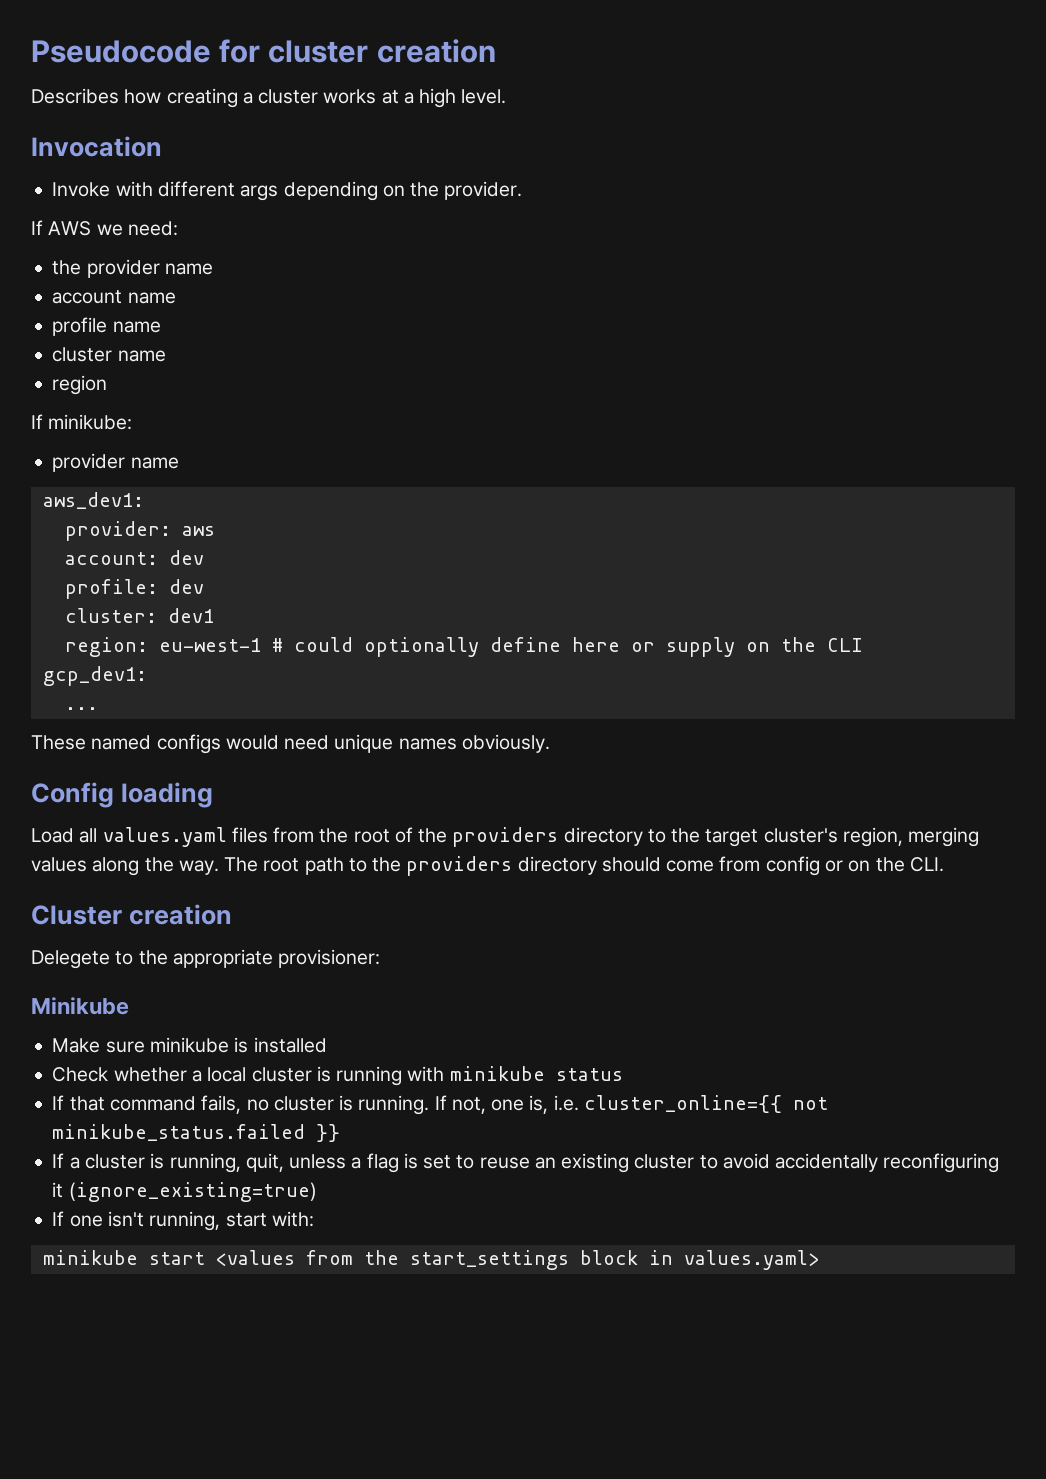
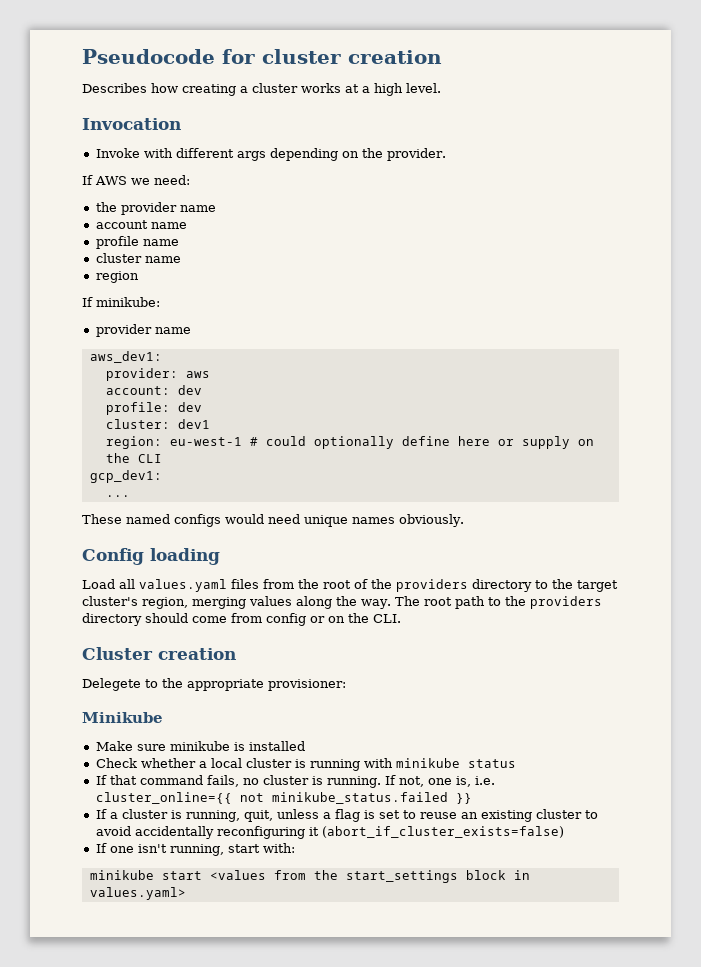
- If a cluster is running, quit, unless a flag is set to reuse an existing cluster to avoid accidentally reconfiguring it (ignore_existing=true)
+ If a cluster is running, quit, unless a flag is set to reuse an existing cluster to avoid accidentally reconfiguring it (abort_if_cluster_exists=false)

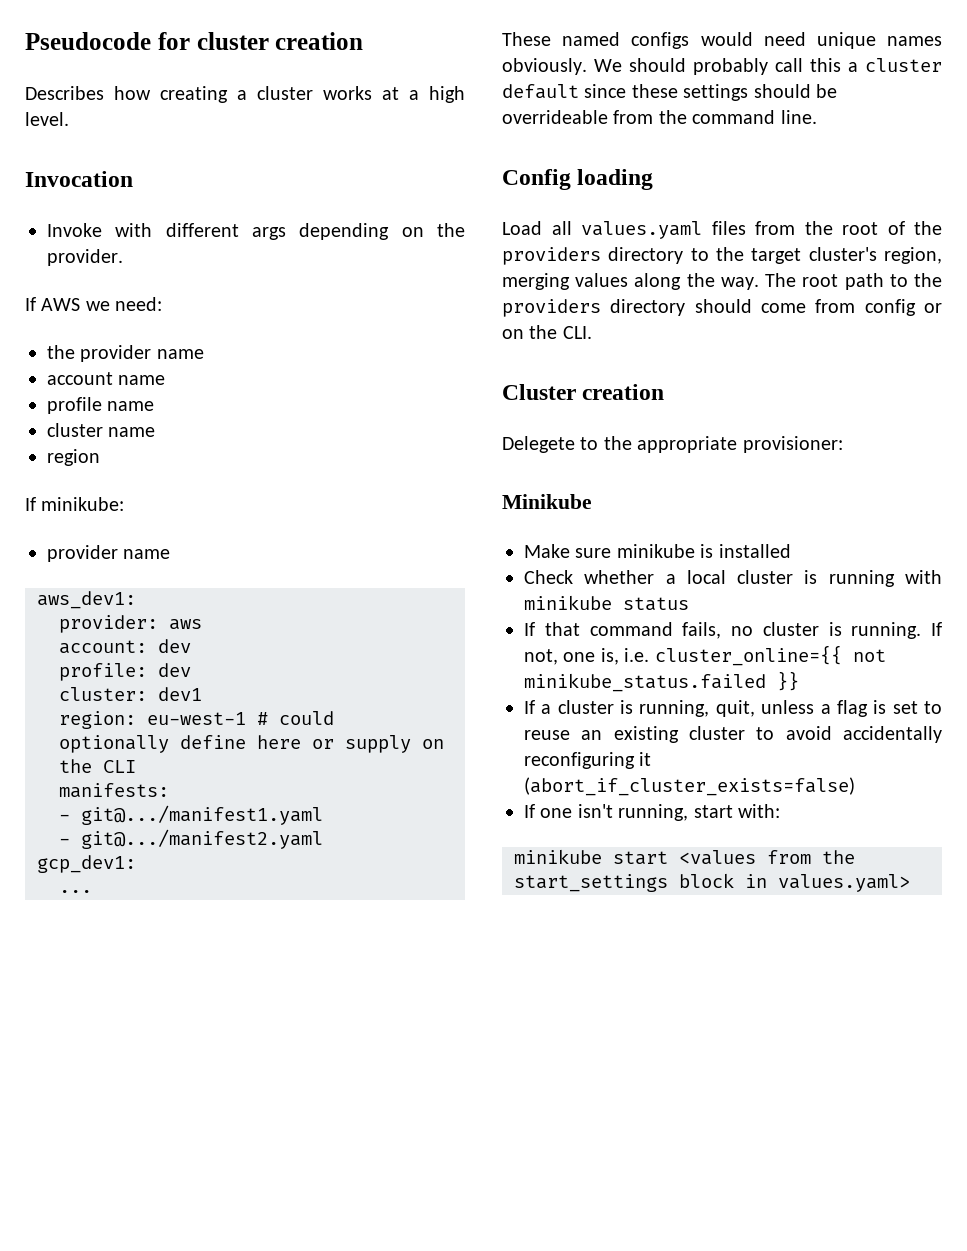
+ manifests:
+ - git@.../manifest1.yaml
+ - git@.../manifest2.yaml
+ We should probably call this a cluster default since these settings should be overrideable from the command line.

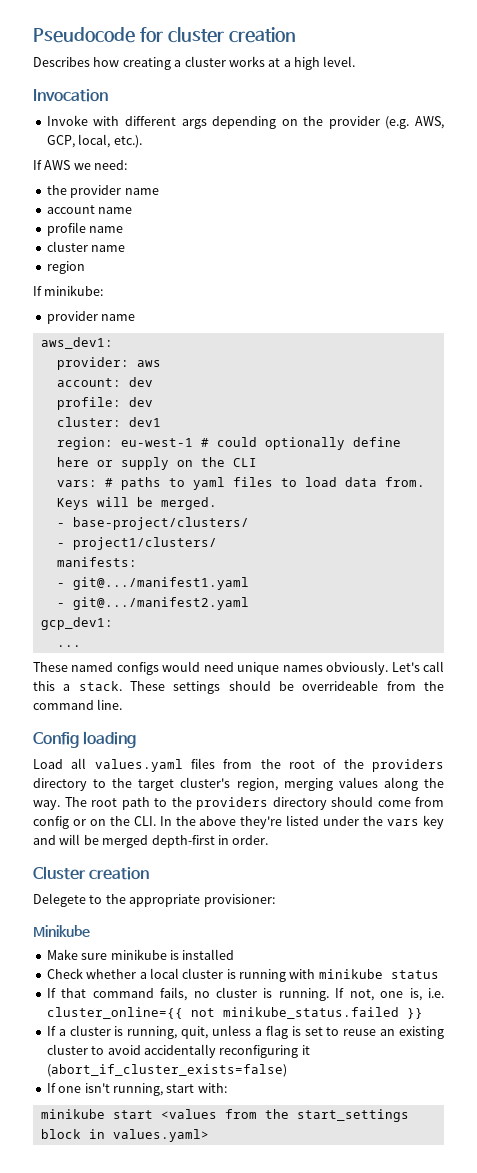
- Invoke with different args depending on the provider.
+ Invoke with different args depending on the provider (e.g. AWS, GCP, local, etc.).
+ vars: # paths to yaml files to load data from. Keys will be merged.
+ - base-project/clusters/
+ - project1/clusters/
- We should probably call this a cluster default since these settings should be overrideable from the command line.
+ Let's call this a stack. These settings should be overrideable from the command line.
- The root path to the providers directory should come from config or on the CLI.
+ The root path to the providers directory should come from config or on the CLI. In the above they're listed under the vars key and will be merged depth-first in order.

